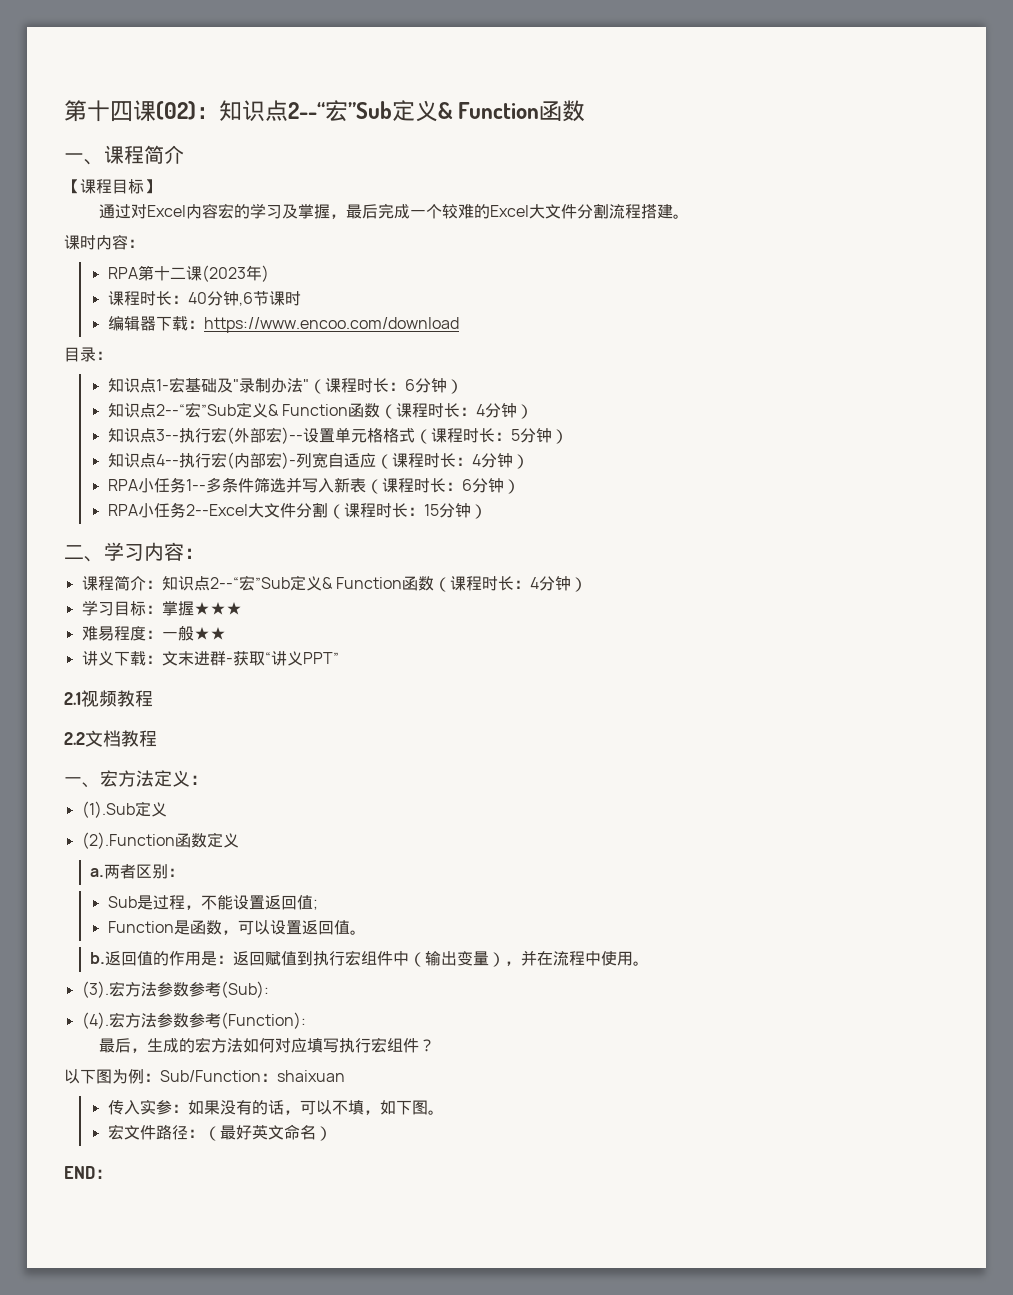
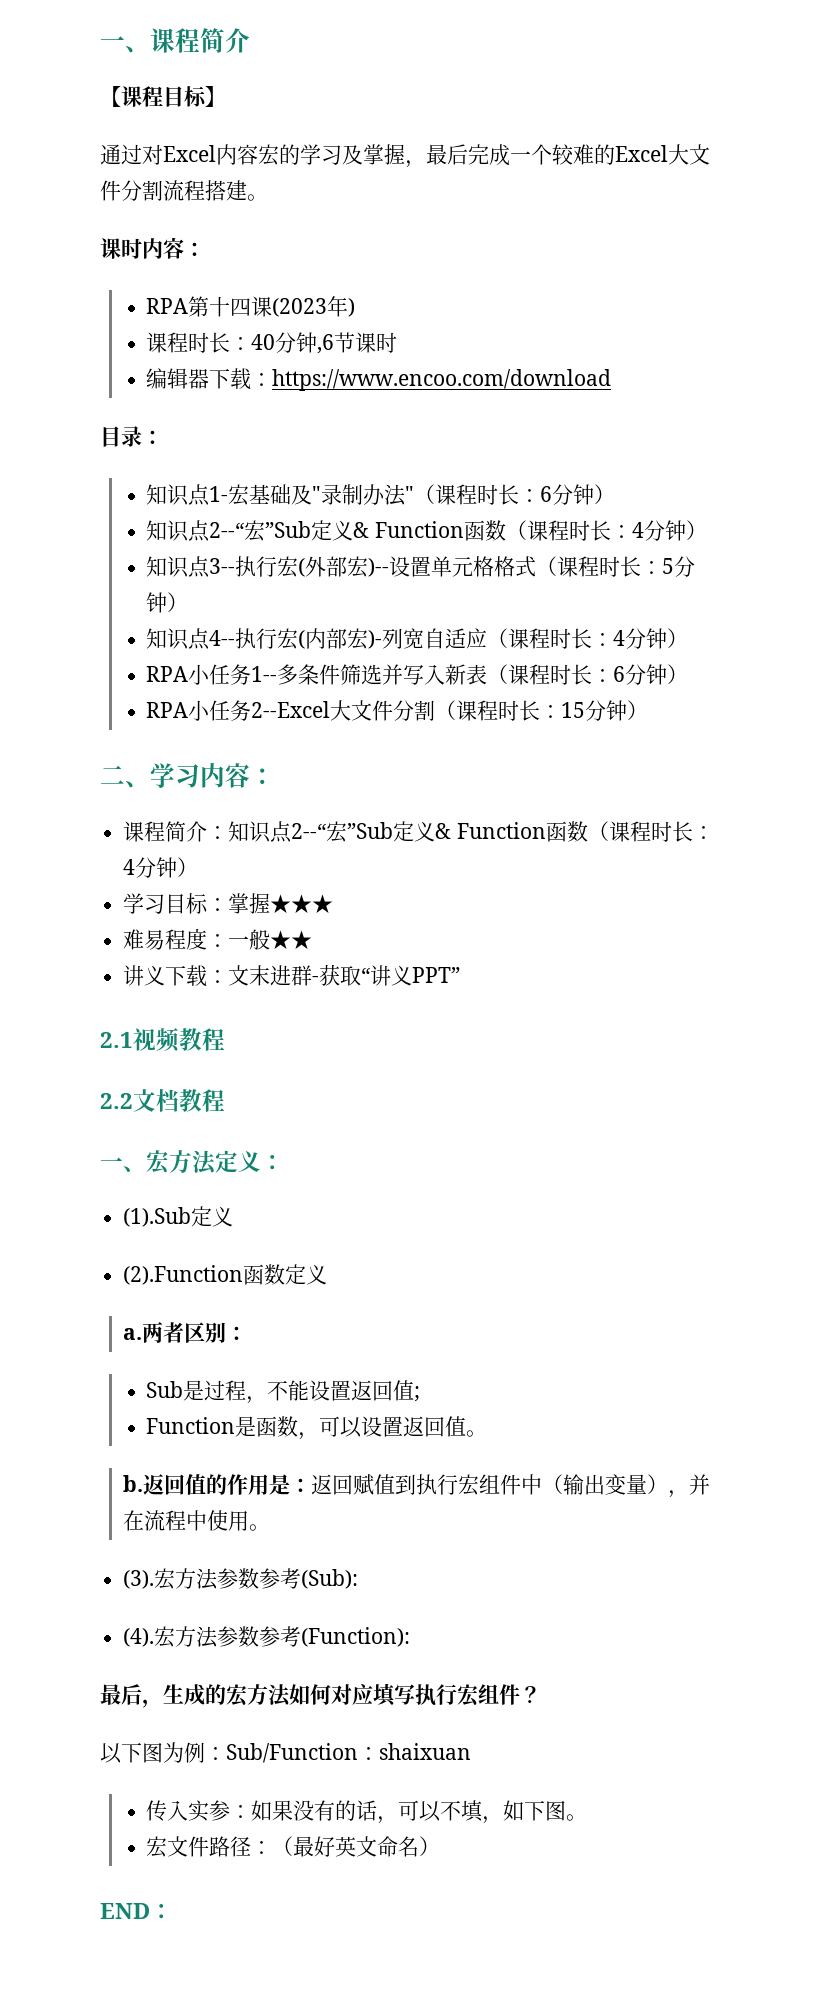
- 第十四课(02)：知识点2--“宏”Sub定义& Function函数
- RPA第十二课(2023年)
+ RPA第十四课(2023年)

